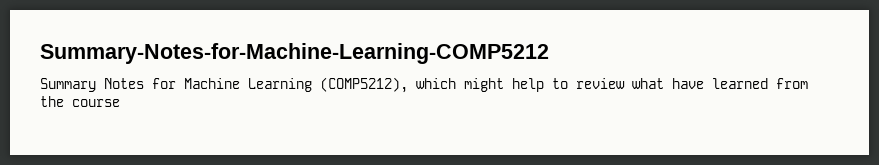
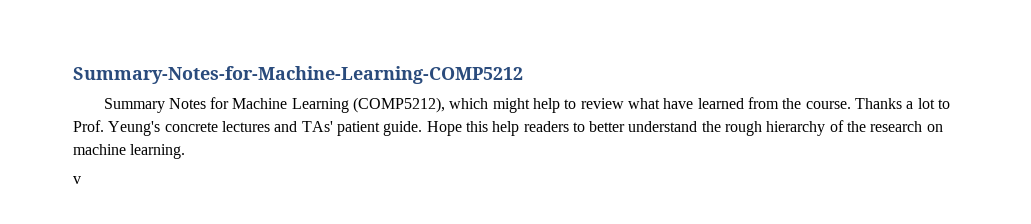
- Summary Notes for Machine Learning (COMP5212), which might help to review what have learned from the course
+ Summary Notes for Machine Learning (COMP5212), which might help to review what have learned from the course. Thanks a lot to Prof. Yeung's concrete lectures and TAs' patient guide. Hope this help readers to better understand the rough hierarchy of the research on machine learning.
+ v

